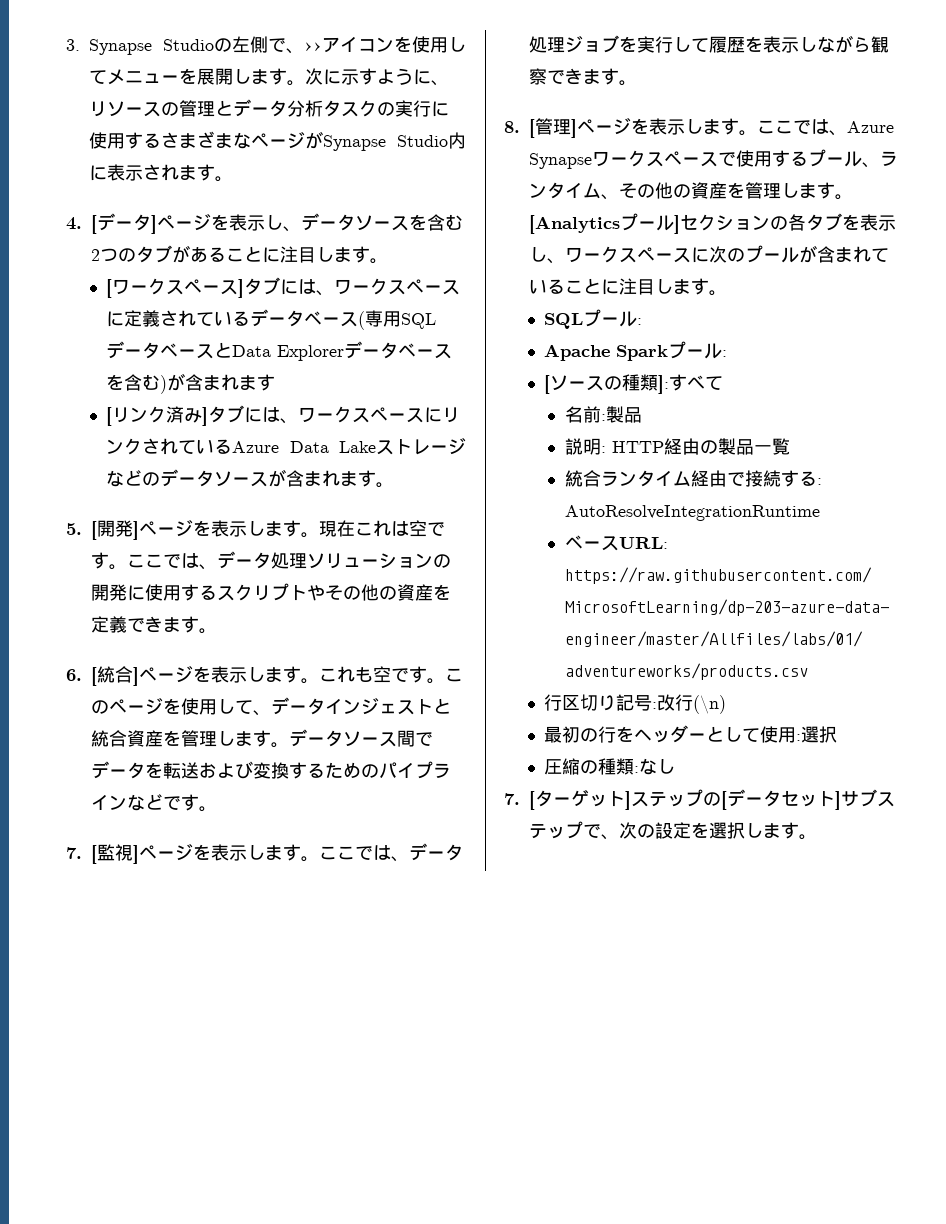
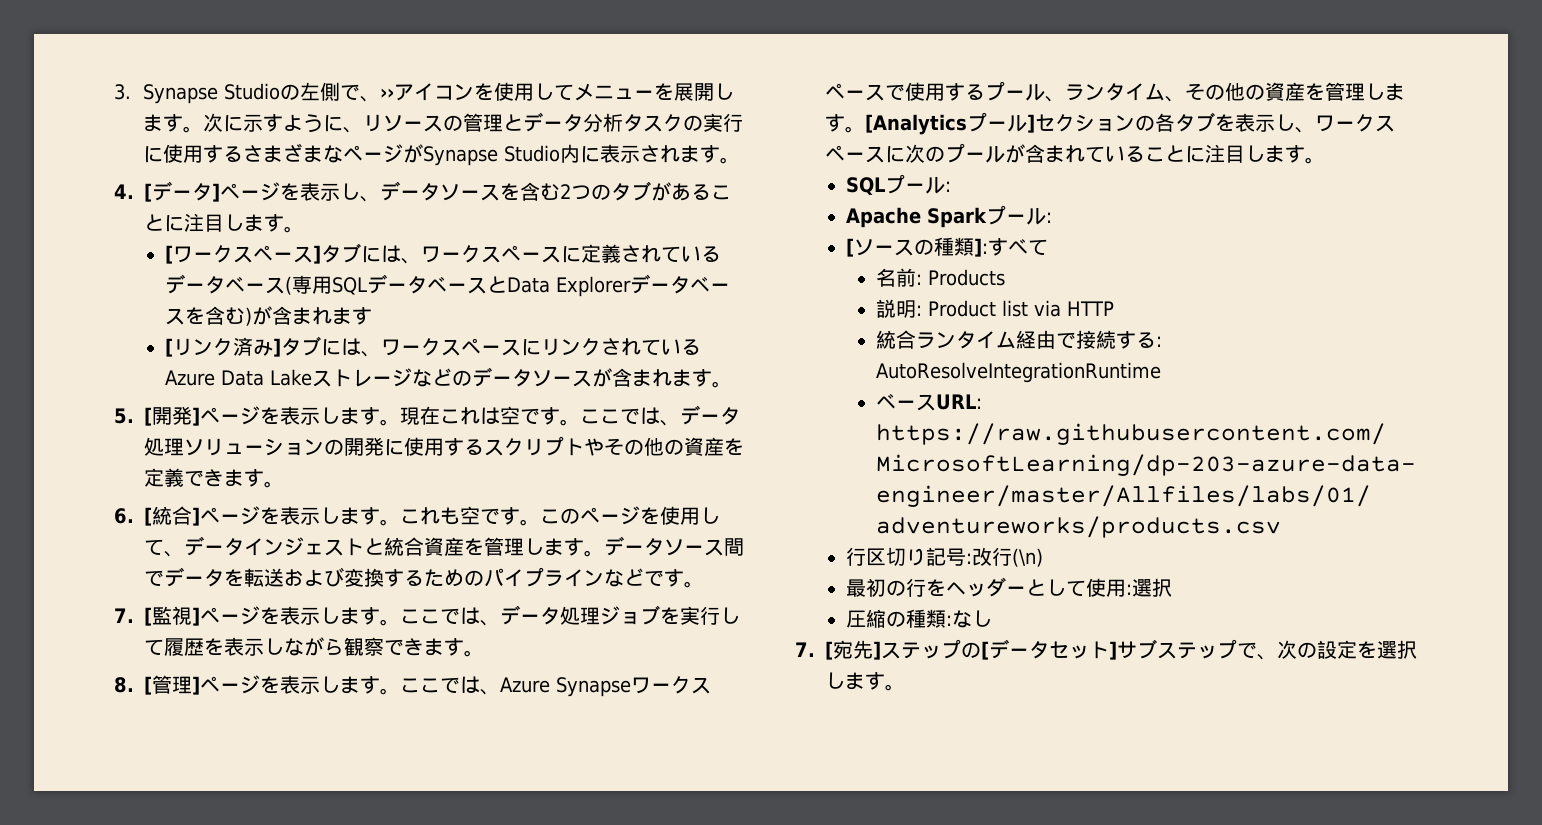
- 名前:製品
+ 名前: Products
- 説明: HTTP経由の製品一覧
+ 説明: Product list via HTTP
- 7. [ターゲット]ステップの[データセット]サブステップで、次の設定を選択します。
+ 7. [宛先]ステップの[データセット]サブステップで、次の設定を選択します。

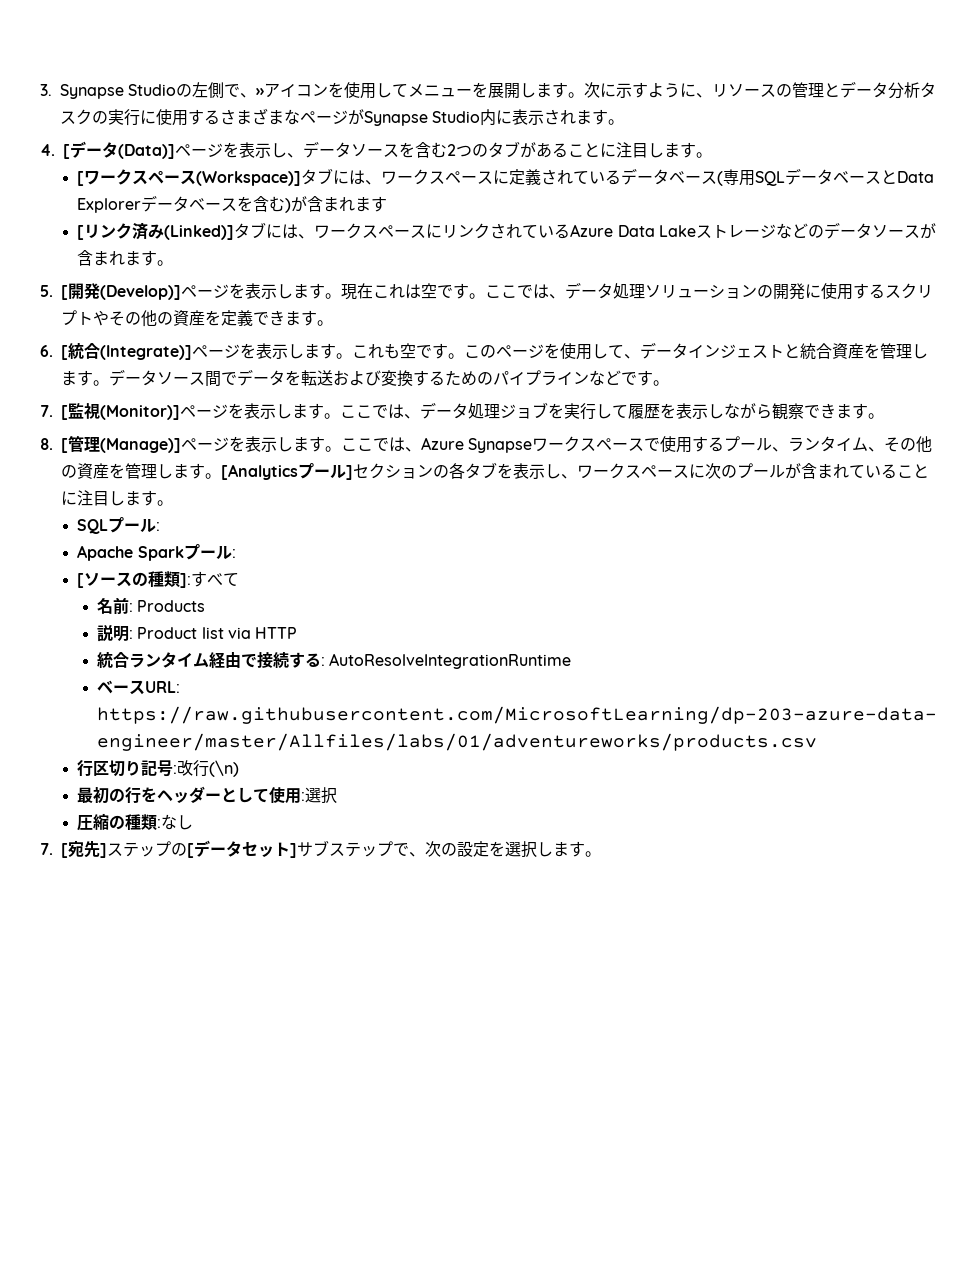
- 4. [データ]ページを表示し、データソースを含む2つのタブがあることに注目します。
+ 4. [データ(Data)]ページを表示し、データソースを含む2つのタブがあることに注目します。
- [ワークスペース]タブには、ワークスペースに定義されているデータベース(専用SQLデータベースとData Explorerデータベースを含む)が含まれます
+ [ワークスペース(Workspace)]タブには、ワークスペースに定義されているデータベース(専用SQLデータベースとData Explorerデータベースを含む)が含まれます
- [リンク済み]タブには、ワークスペースにリンクされているAzure Data Lakeストレージなどのデータソースが含まれます。
+ [リンク済み(Linked)]タブには、ワークスペースにリンクされているAzure Data Lakeストレージなどのデータソースが含まれます。
- 5. [開発]ページを表示します。
+ 5. [開発(Develop)]ページを表示します。
- 6. [統合]ページを表示します。
+ 6. [統合(Integrate)]ページを表示します。
- 7. [監視]ページを表示します。
+ 7. [監視(Monitor)]ページを表示します。
- 8. [管理]ページを表示します。
+ 8. [管理(Manage)]ページを表示します。

